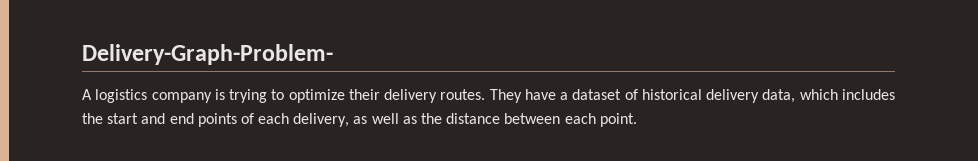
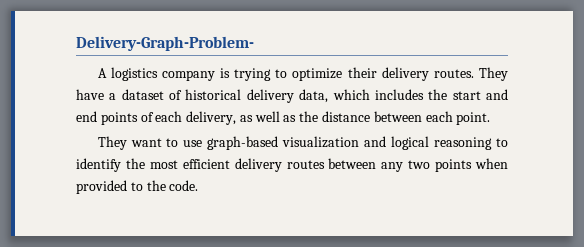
+ They want to use graph-based visualization and logical reasoning to identify the most efficient delivery routes between any two points when provided to the code.

